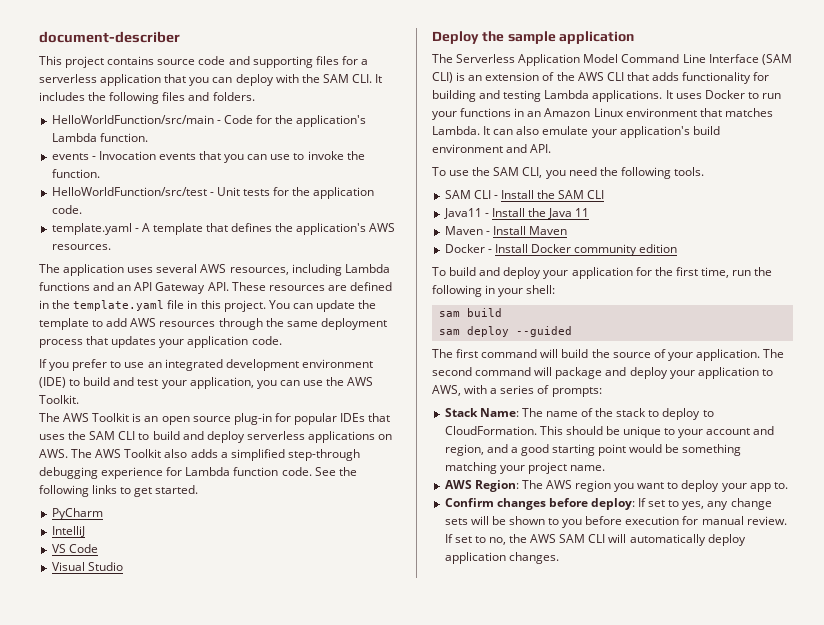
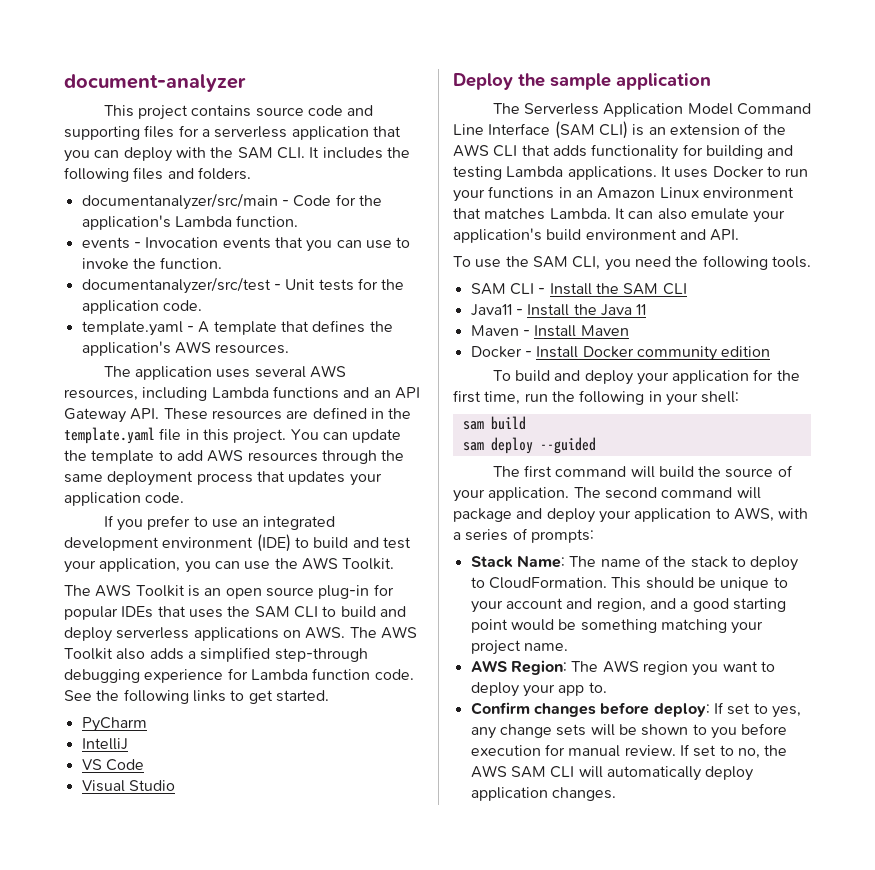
- document-describer
+ document-analyzer
- HelloWorldFunction/src/main - Code for the application's Lambda function.
+ documentanalyzer/src/main - Code for the application's Lambda function.
- HelloWorldFunction/src/test - Unit tests for the application code.
+ documentanalyzer/src/test - Unit tests for the application code.

